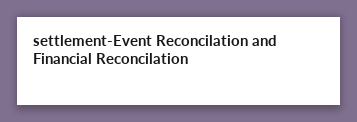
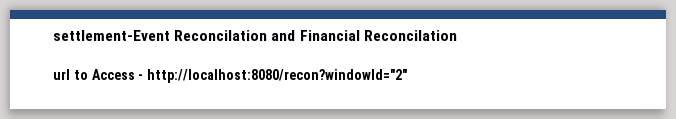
+ url to Access - http://localhost:8080/recon?windowId="2"

